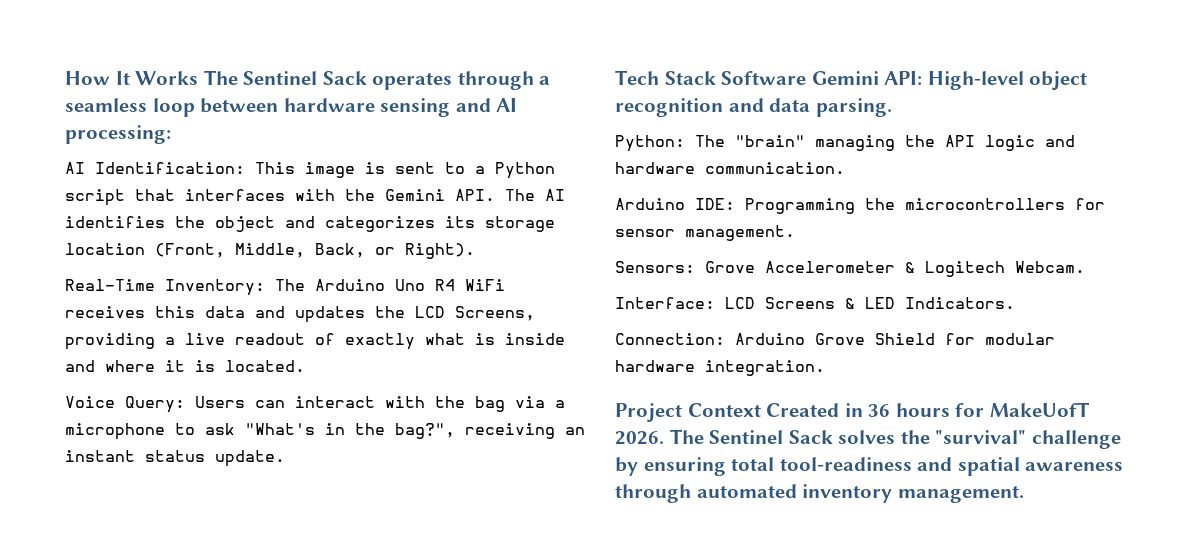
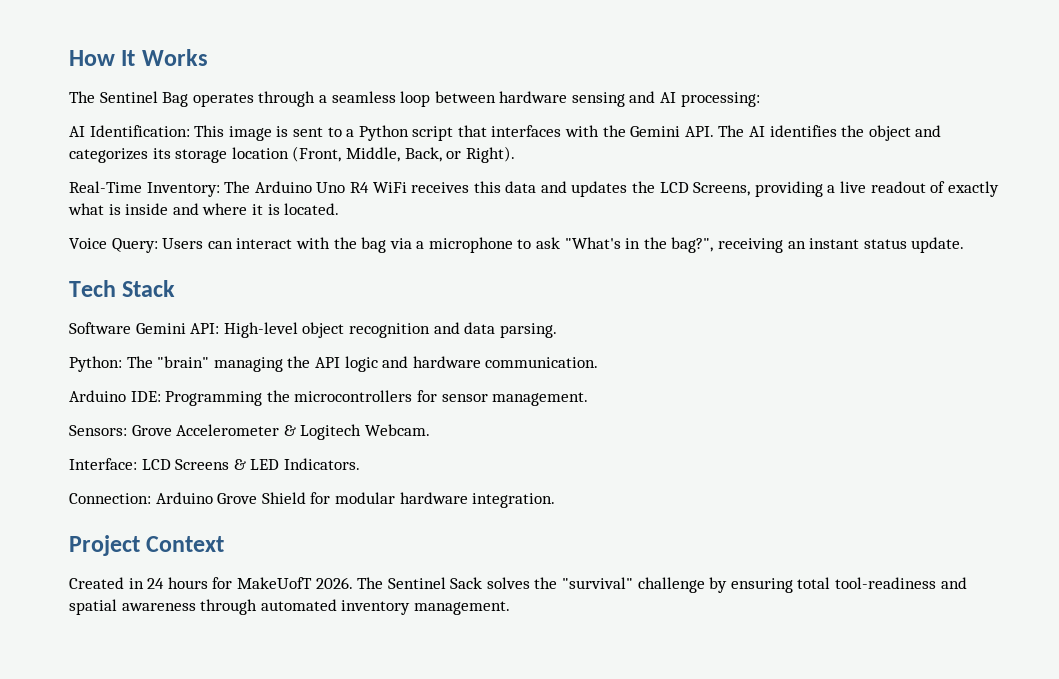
- How It Works The Sentinel Sack operates through a seamless loop between hardware sensing and AI processing:
+ How It Works
+ The Sentinel Bag operates through a seamless loop between hardware sensing and AI processing:
- Tech Stack Software Gemini API: High-level object recognition and data parsing.
+ Tech Stack
+ Software Gemini API: High-level object recognition and data parsing.
- Project Context Created in 36 hours for MakeUofT 2026.
+ Project Context
+ Created in 24 hours for MakeUofT 2026.

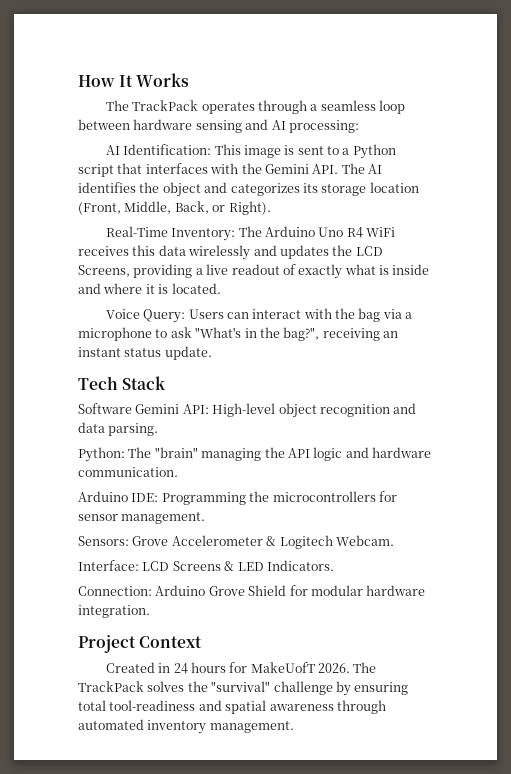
- The Sentinel Bag operates through a seamless loop between hardware sensing and AI processing:
+ The TrackPack operates through a seamless loop between hardware sensing and AI processing:
- Real-Time Inventory: The Arduino Uno R4 WiFi receives this data and updates the LCD Screens, providing a live readout of exactly what is inside and where it is located.
+ Real-Time Inventory: The Arduino Uno R4 WiFi receives this data wirelessly and updates the LCD Screens, providing a live readout of exactly what is inside and where it is located.
- The Sentinel Sack solves the "survival" challenge by ensuring total tool-readiness and spatial awareness through automated inventory management.
+ The TrackPack solves the "survival" challenge by ensuring total tool-readiness and spatial awareness through automated inventory management.

